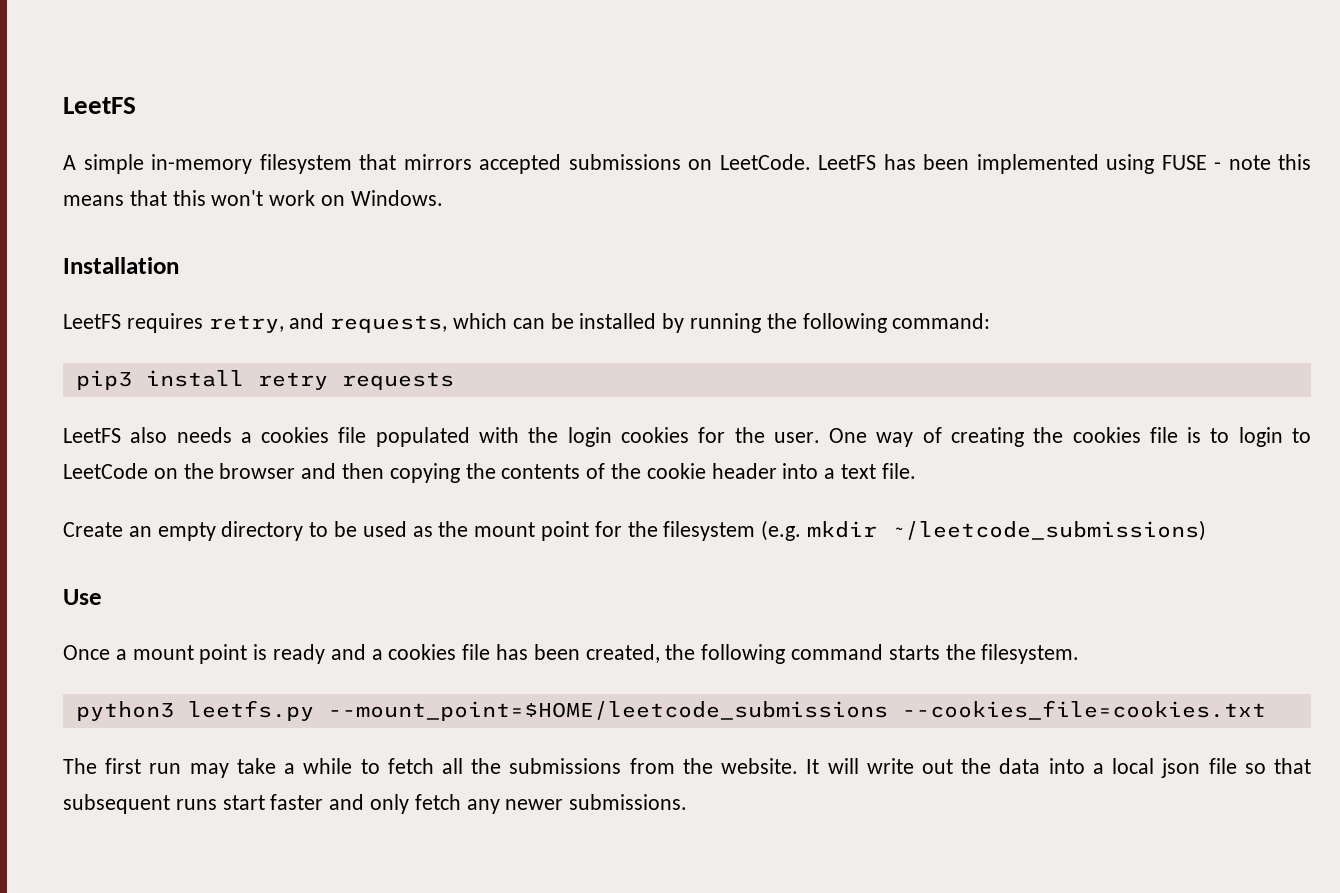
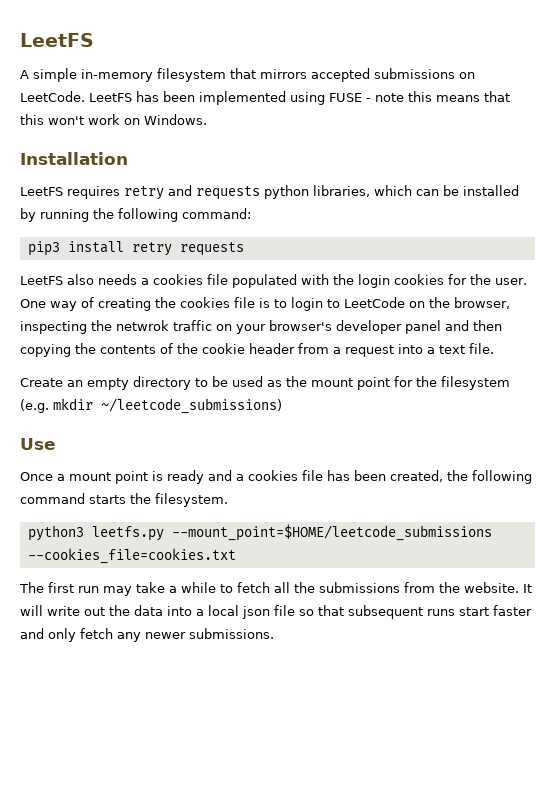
- LeetFS requires retry, and requests, which can be installed by running the following command:
+ LeetFS requires retry and requests python libraries, which can be installed by running the following command:
- One way of creating the cookies file is to login to LeetCode on the browser and then copying the contents of the cookie header into a text file.
+ One way of creating the cookies file is to login to LeetCode on the browser, inspecting the netwrok traffic on your browser's developer panel and then copying the contents of the cookie header from a request into a text file.

